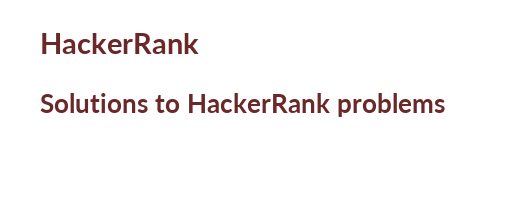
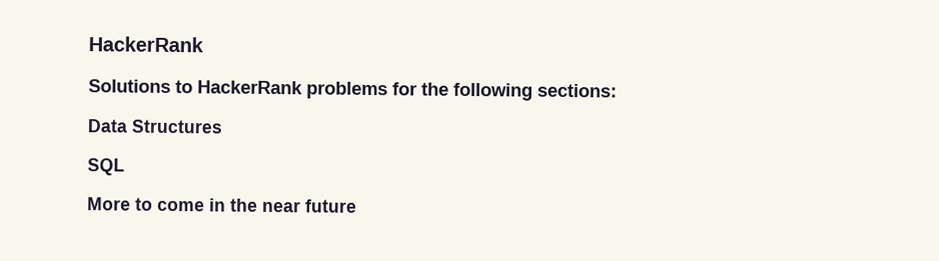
- Solutions to HackerRank problems
+ Solutions to HackerRank problems for the following sections:
+ Data Structures
+ SQL
+ More to come in the near future

